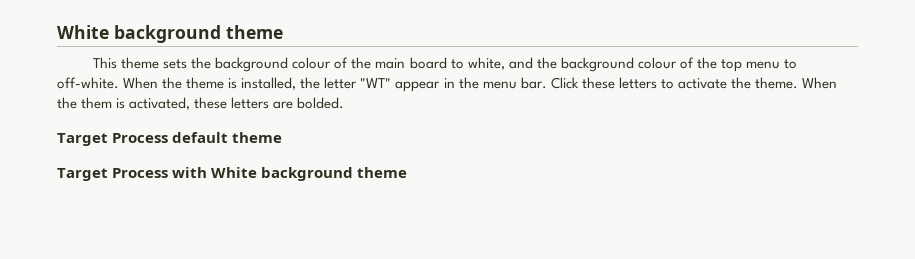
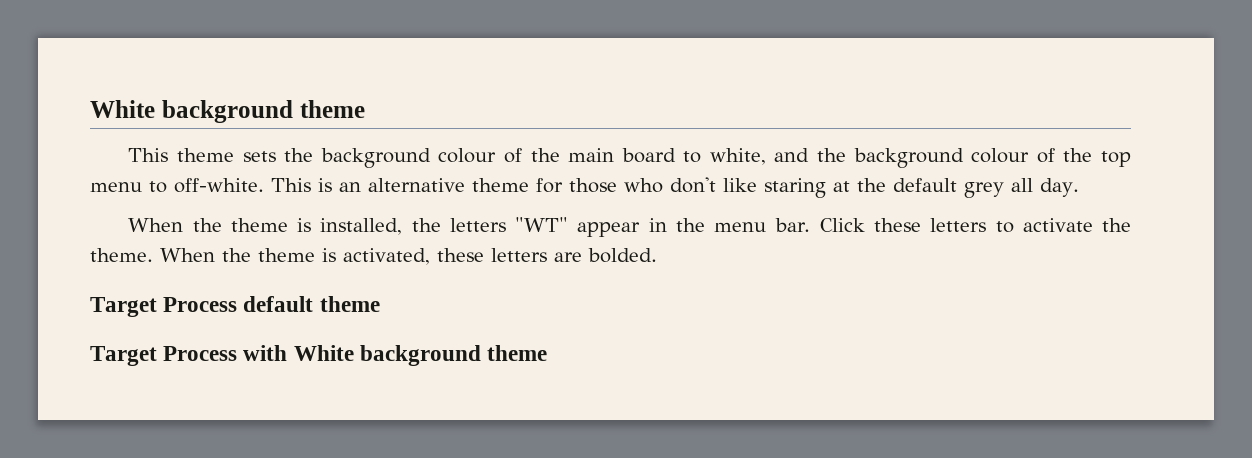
- This theme sets the background colour of the main board to white, and the background colour of the top menu to off-white. When the theme is installed, the letter "WT" appear in the menu bar.
+ This theme sets the background colour of the main board to white, and the background colour of the top menu to off-white. This is an alternative theme for those who don't like staring at the default grey all day.
+ When the theme is installed, the letters "WT" appear in the menu bar.
- When the them is activated, these letters are bolded.
+ When the theme is activated, these letters are bolded.

